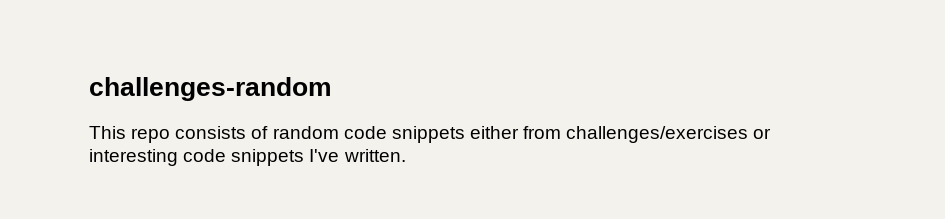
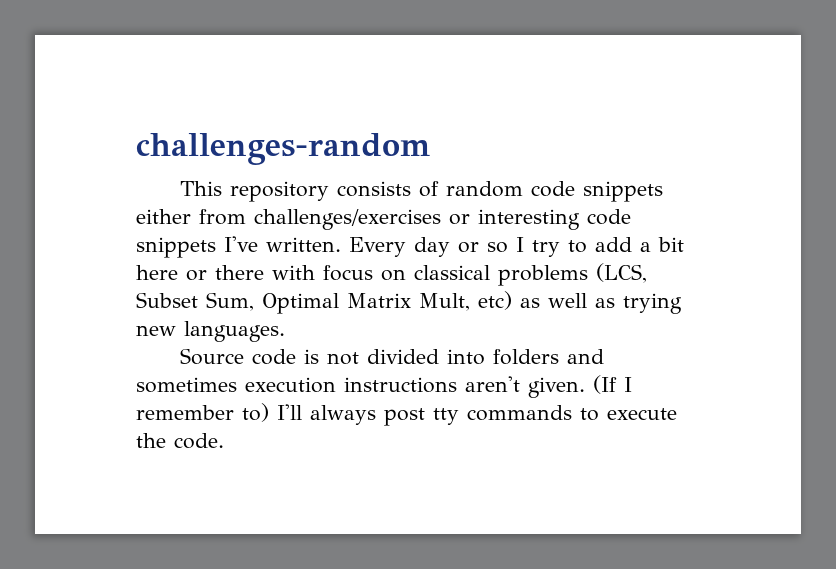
- This repo consists of random code snippets either from challenges/exercises or interesting code snippets I've written.
+ This repository consists of random code snippets either from challenges/exercises or interesting code snippets I've written.
+ Every day or so I try to add a bit here or there with focus on classical problems (LCS, Subset Sum, Optimal Matrix Mult, etc) as well as trying new languages.
+ Source code is not divided into folders and sometimes execution instructions aren't given. (If I remember to) I'll always post tty commands to execute the code.

